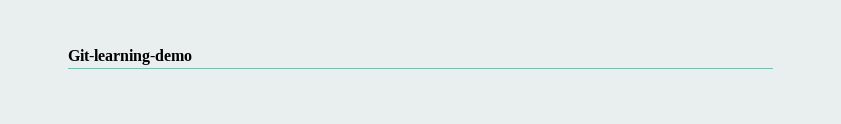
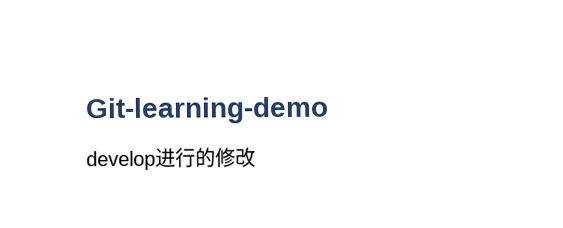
+ develop进行的修改

